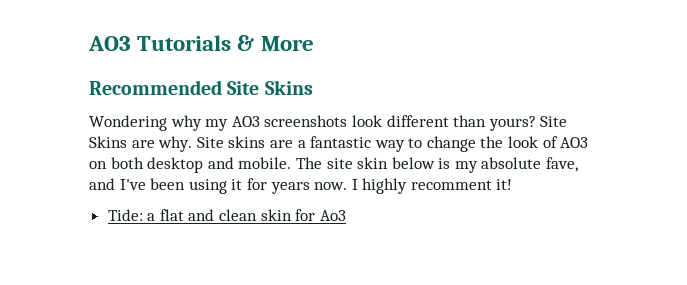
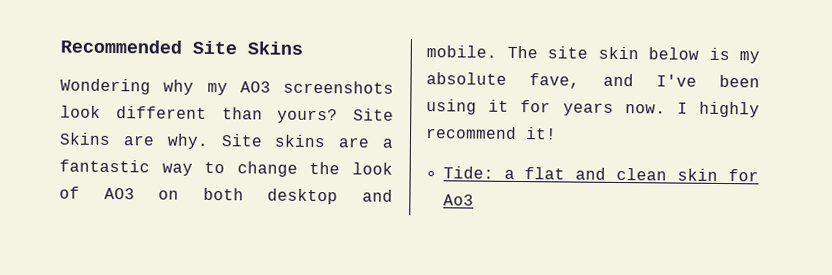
- AO3 Tutorials & More
- I highly recomment it!
+ I highly recommend it!

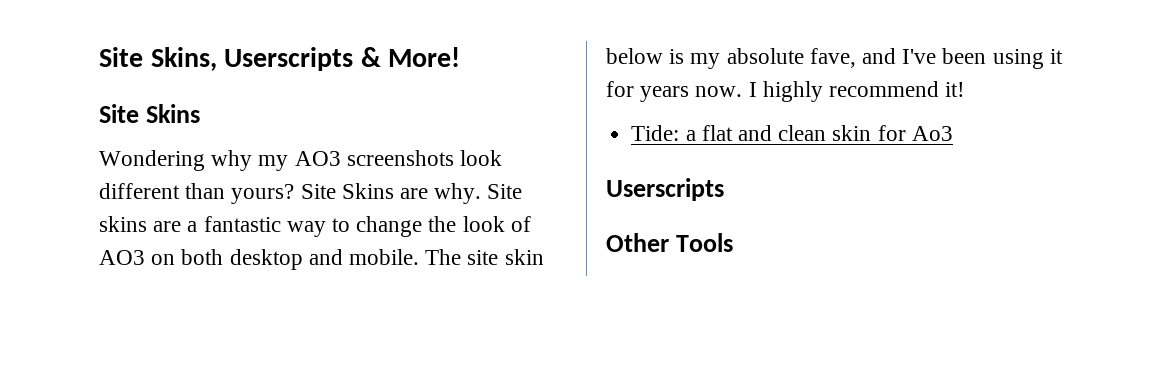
- Recommended Site Skins
+ Site Skins, Userscripts & More!
+ Site Skins
  Tide: a flat and clean skin for Ao3
+ Userscripts
+ Other Tools

